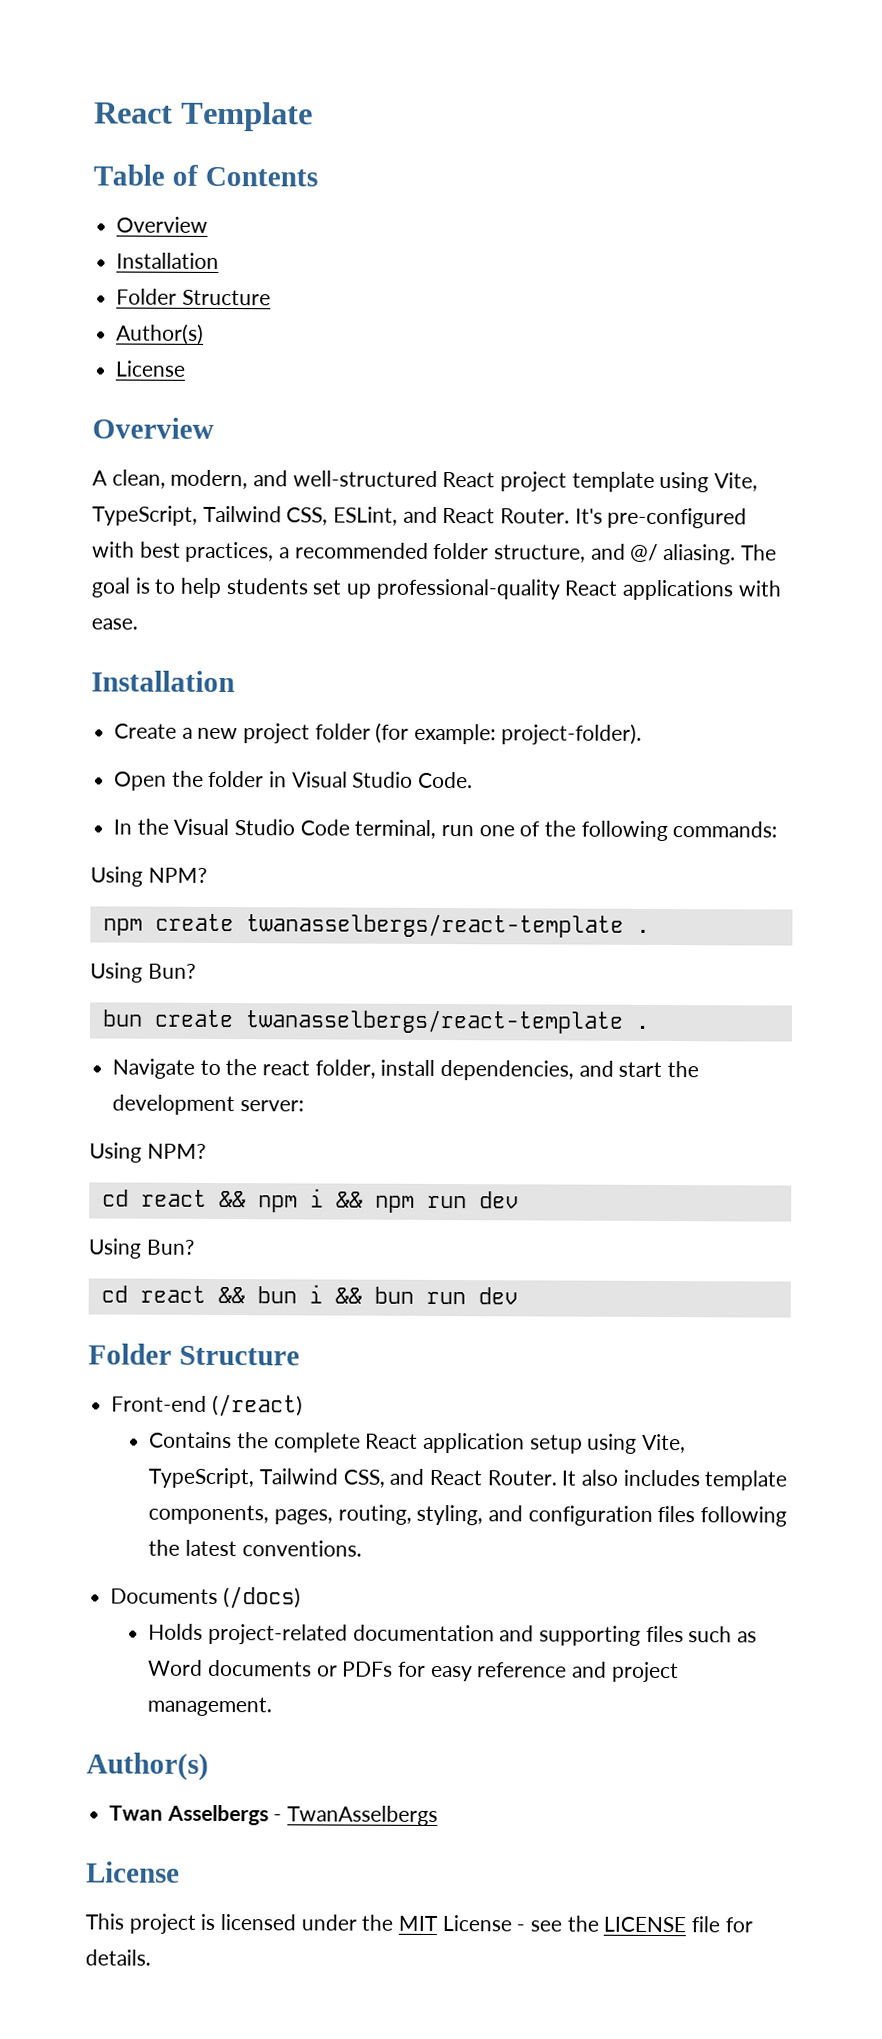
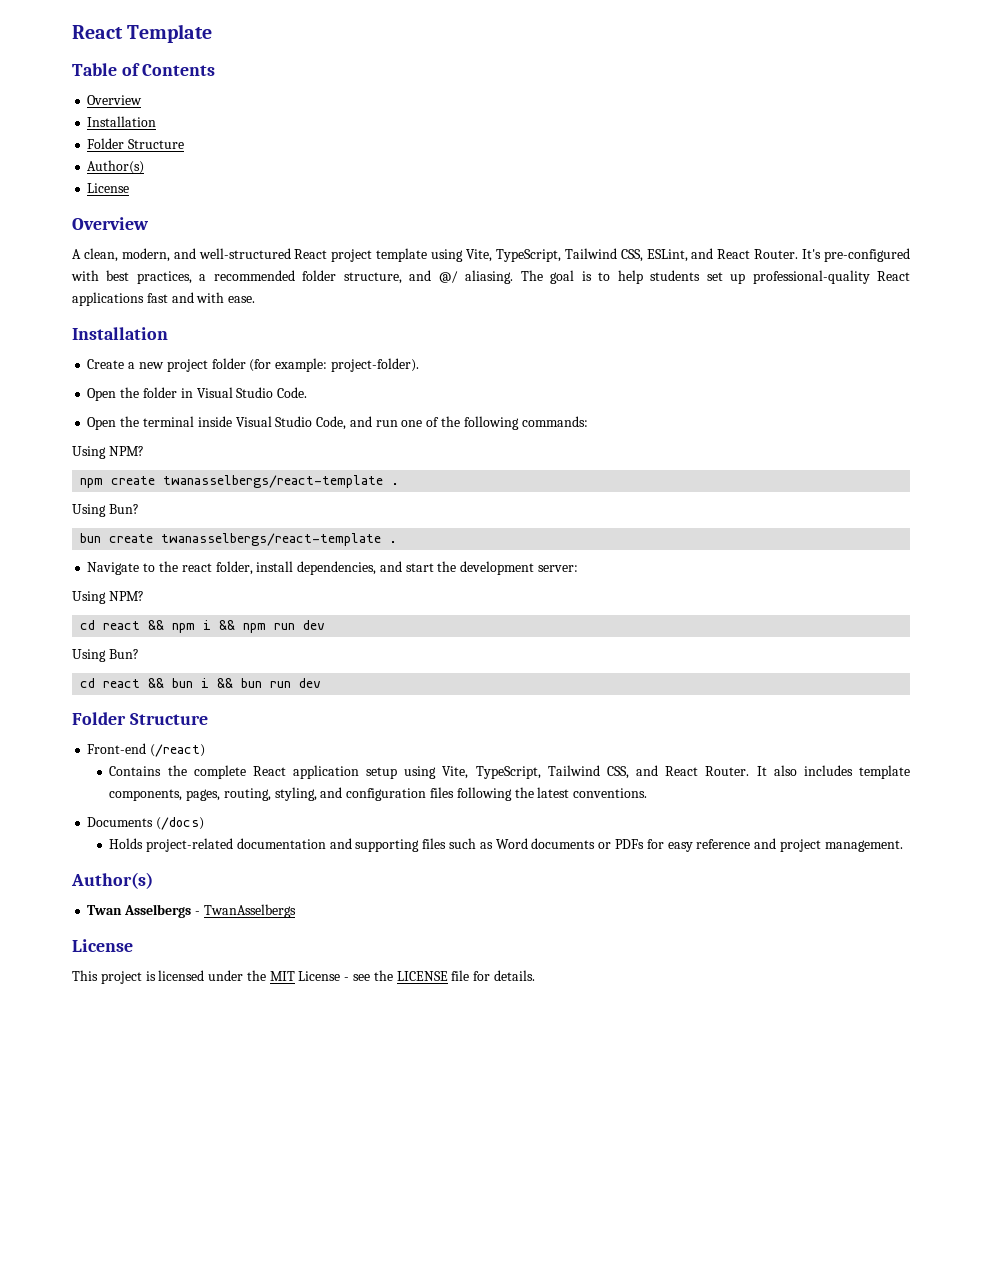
- The goal is to help students set up professional-quality React applications with ease.
+ The goal is to help students set up professional-quality React applications fast and with ease.
- In the Visual Studio Code terminal, run one of the following commands:
+ Open the terminal inside Visual Studio Code, and run one of the following commands:

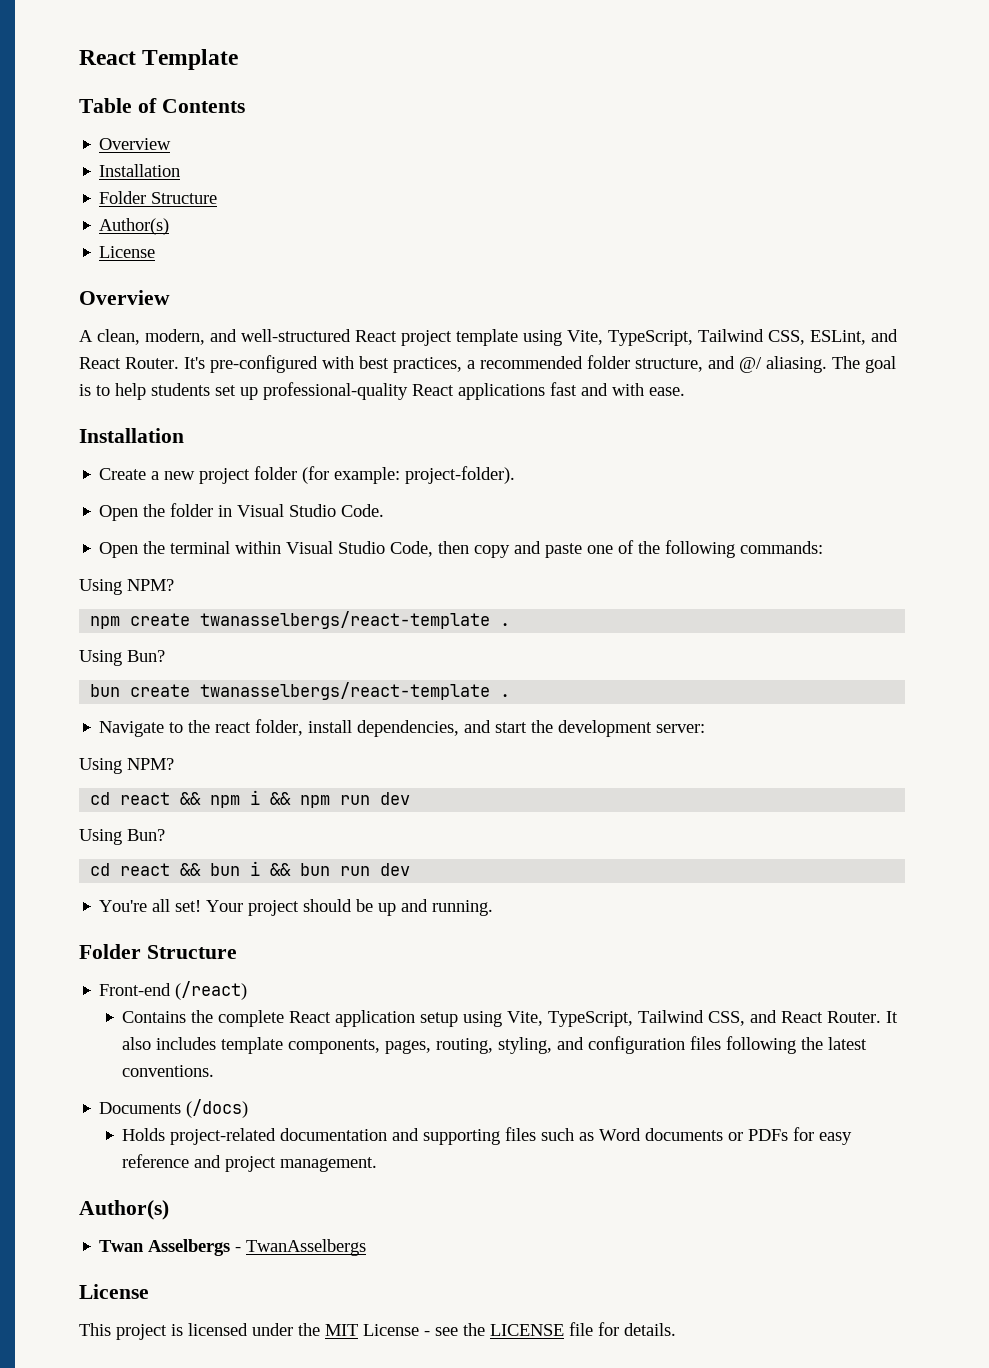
- Open the terminal inside Visual Studio Code, and run one of the following commands:
+ Open the terminal within Visual Studio Code, then copy and paste one of the following commands:
+ You're all set! Your project should be up and running.

